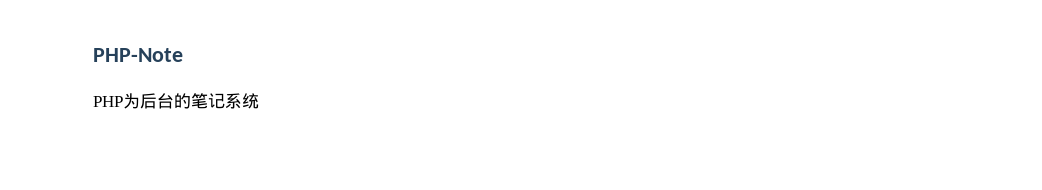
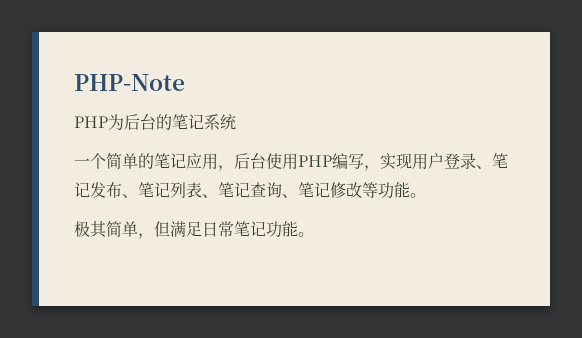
+ 一个简单的笔记应用，后台使用PHP编写，实现用户登录、笔记发布、笔记列表、笔记查询、笔记修改等功能。
+ 极其简单，但满足日常笔记功能。

